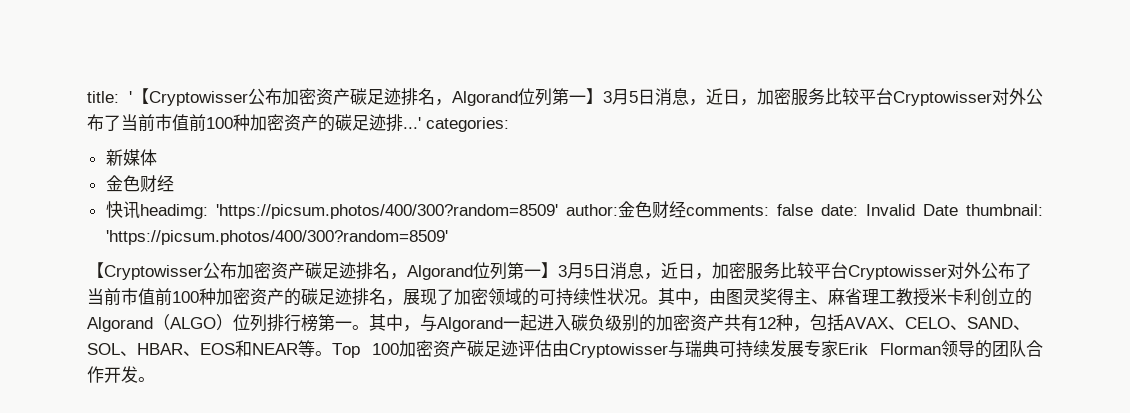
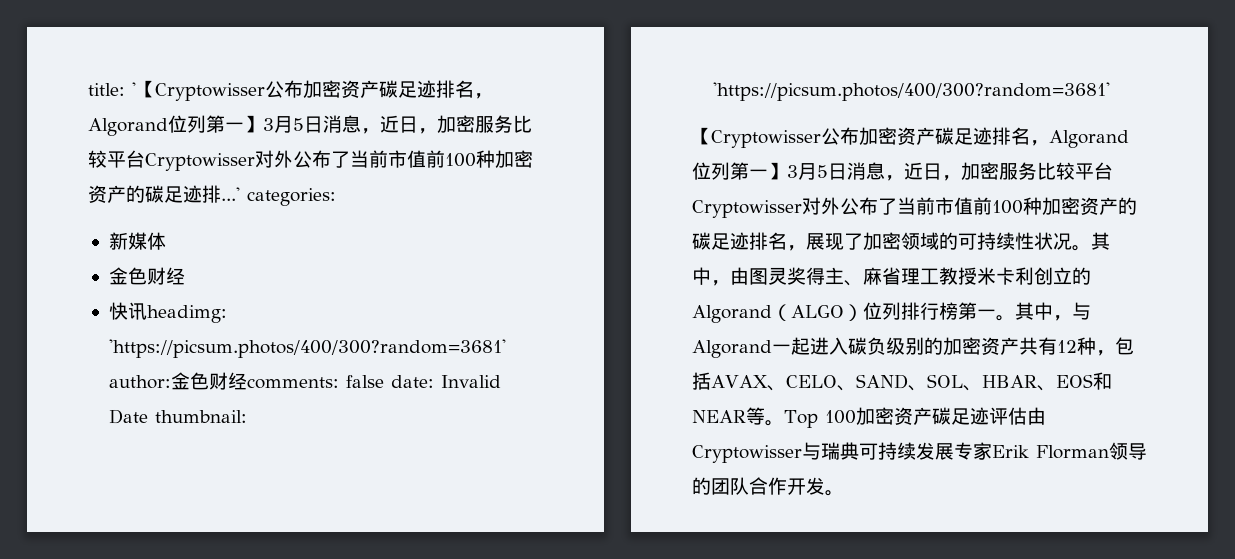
- 快讯headimg: 'https://picsum.photos/400/300?random=8509' author:金色财经comments: false date: Invalid Date thumbnail: 'https://picsum.photos/400/300?random=8509'
+ 快讯headimg: 'https://picsum.photos/400/300?random=3681' author:金色财经comments: false date: Invalid Date thumbnail: 'https://picsum.photos/400/300?random=3681'

